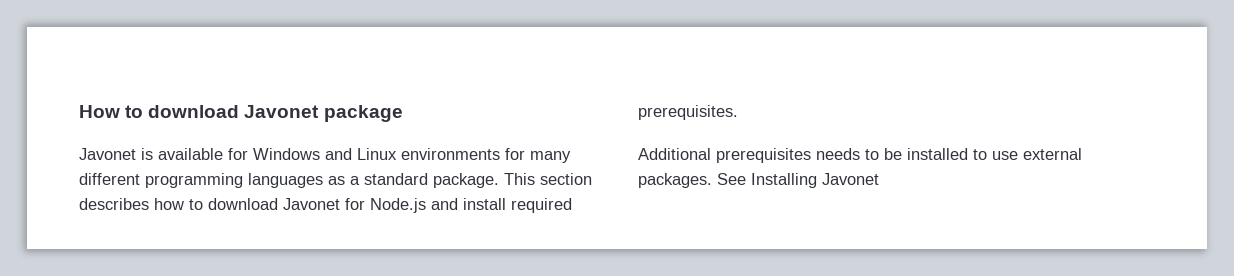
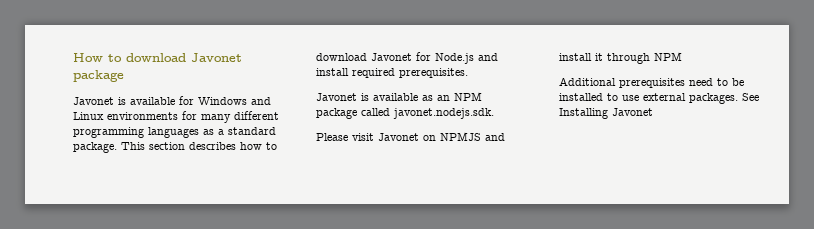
+ Javonet is available as an NPM package called javonet.nodejs.sdk.
+ Please visit Javonet on NPMJS and install it through NPM
- Additional prerequisites needs to be installed to use external packages.
+ Additional prerequisites need to be installed to use external packages.

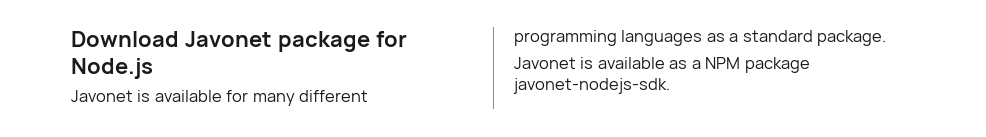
- How to download Javonet package
+ Download Javonet package for Node.js
- Javonet is available for Windows and Linux environments for many different programming languages as a standard package. This section describes how to download Javonet for Node.js and install required prerequisites.
+ Javonet is available for many different programming languages as a standard package.
- Javonet is available as an NPM package called javonet.nodejs.sdk.
- Please visit Javonet on NPMJS and install it through NPM
- Additional prerequisites need to be installed to use external packages. See Installing Javonet
+ Javonet is available as a NPM package javonet-nodejs-sdk.

